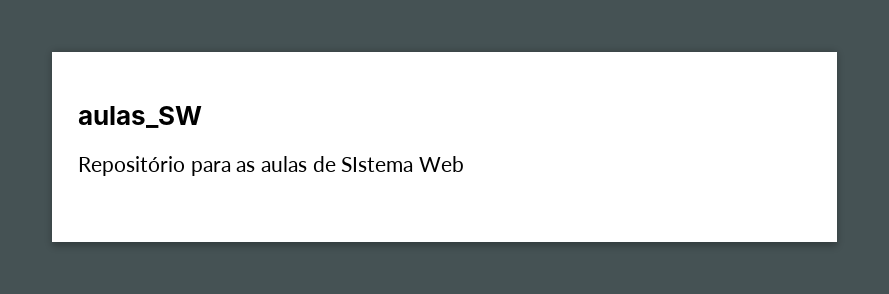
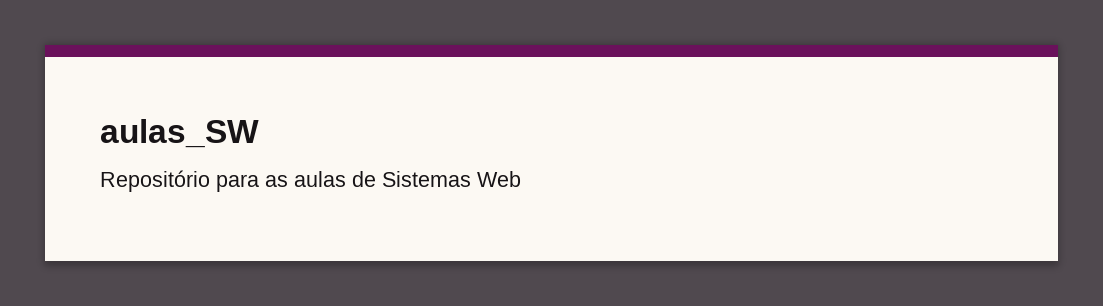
- Repositório para as aulas de SIstema Web
+ Repositório para as aulas de Sistemas Web

